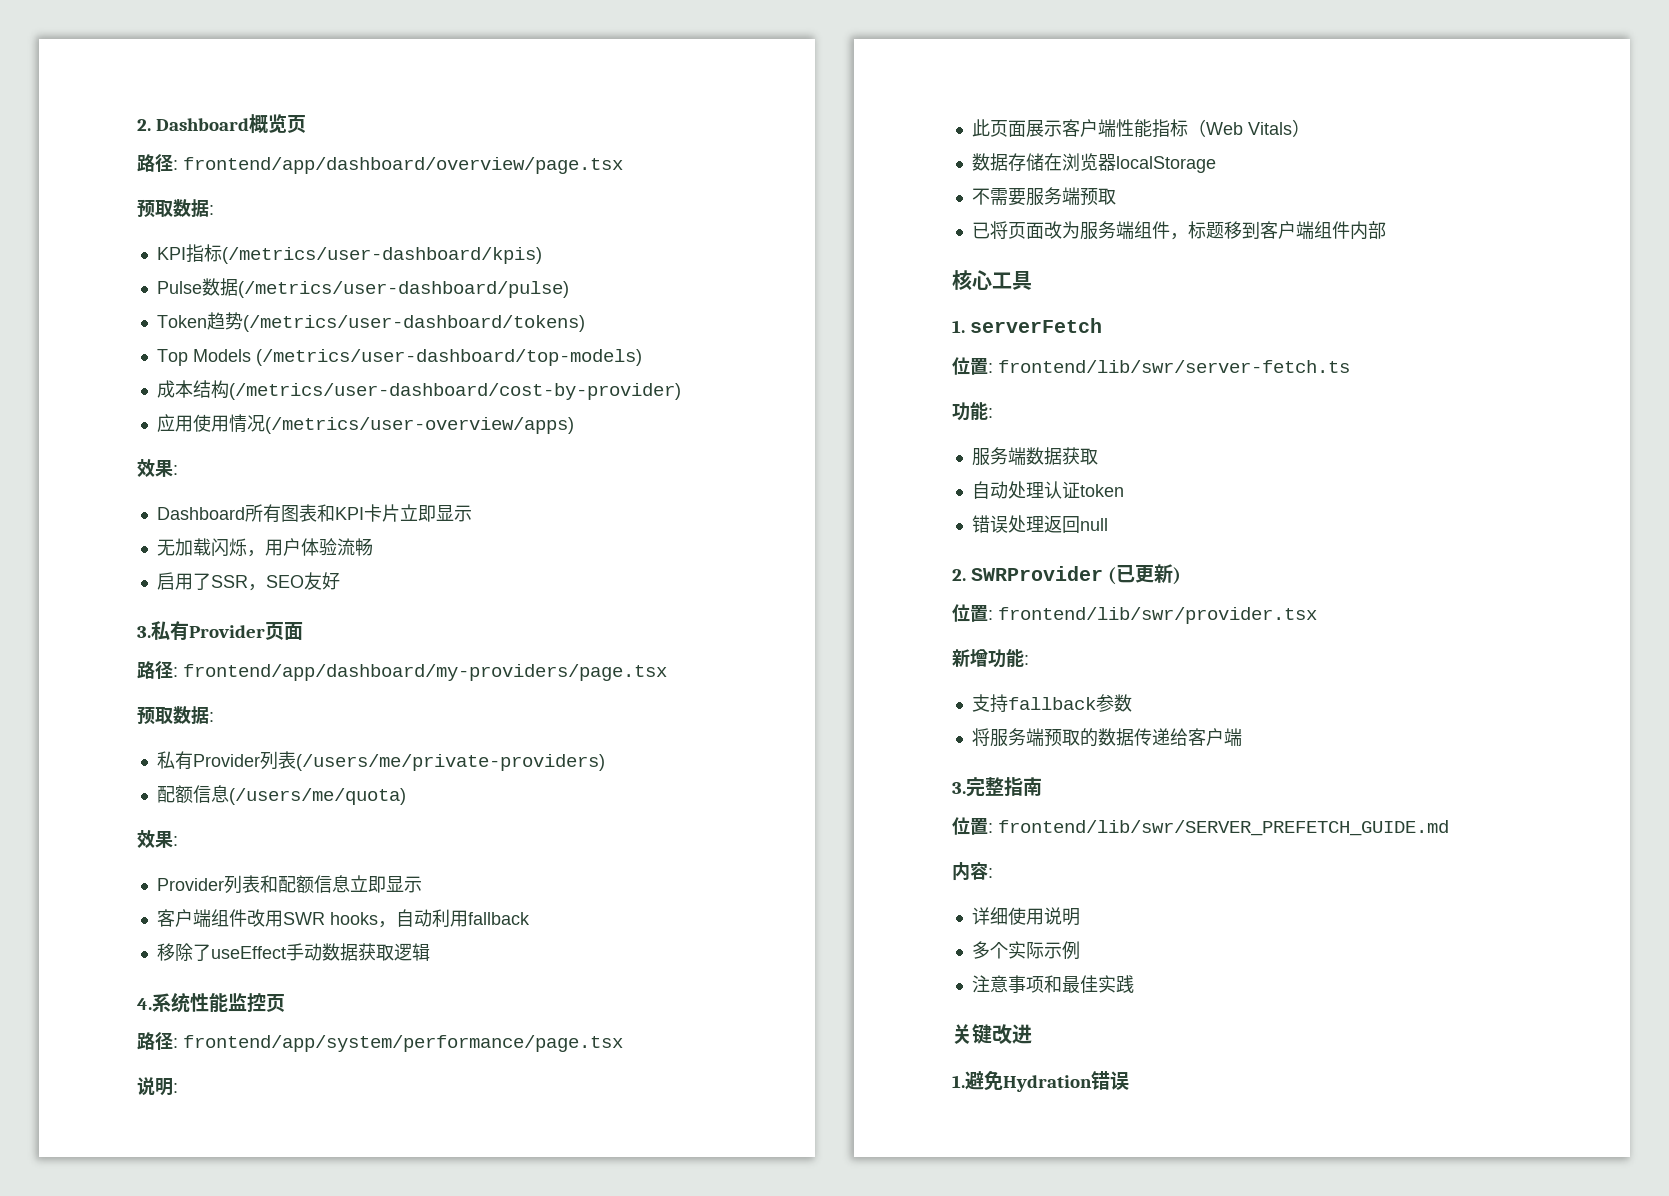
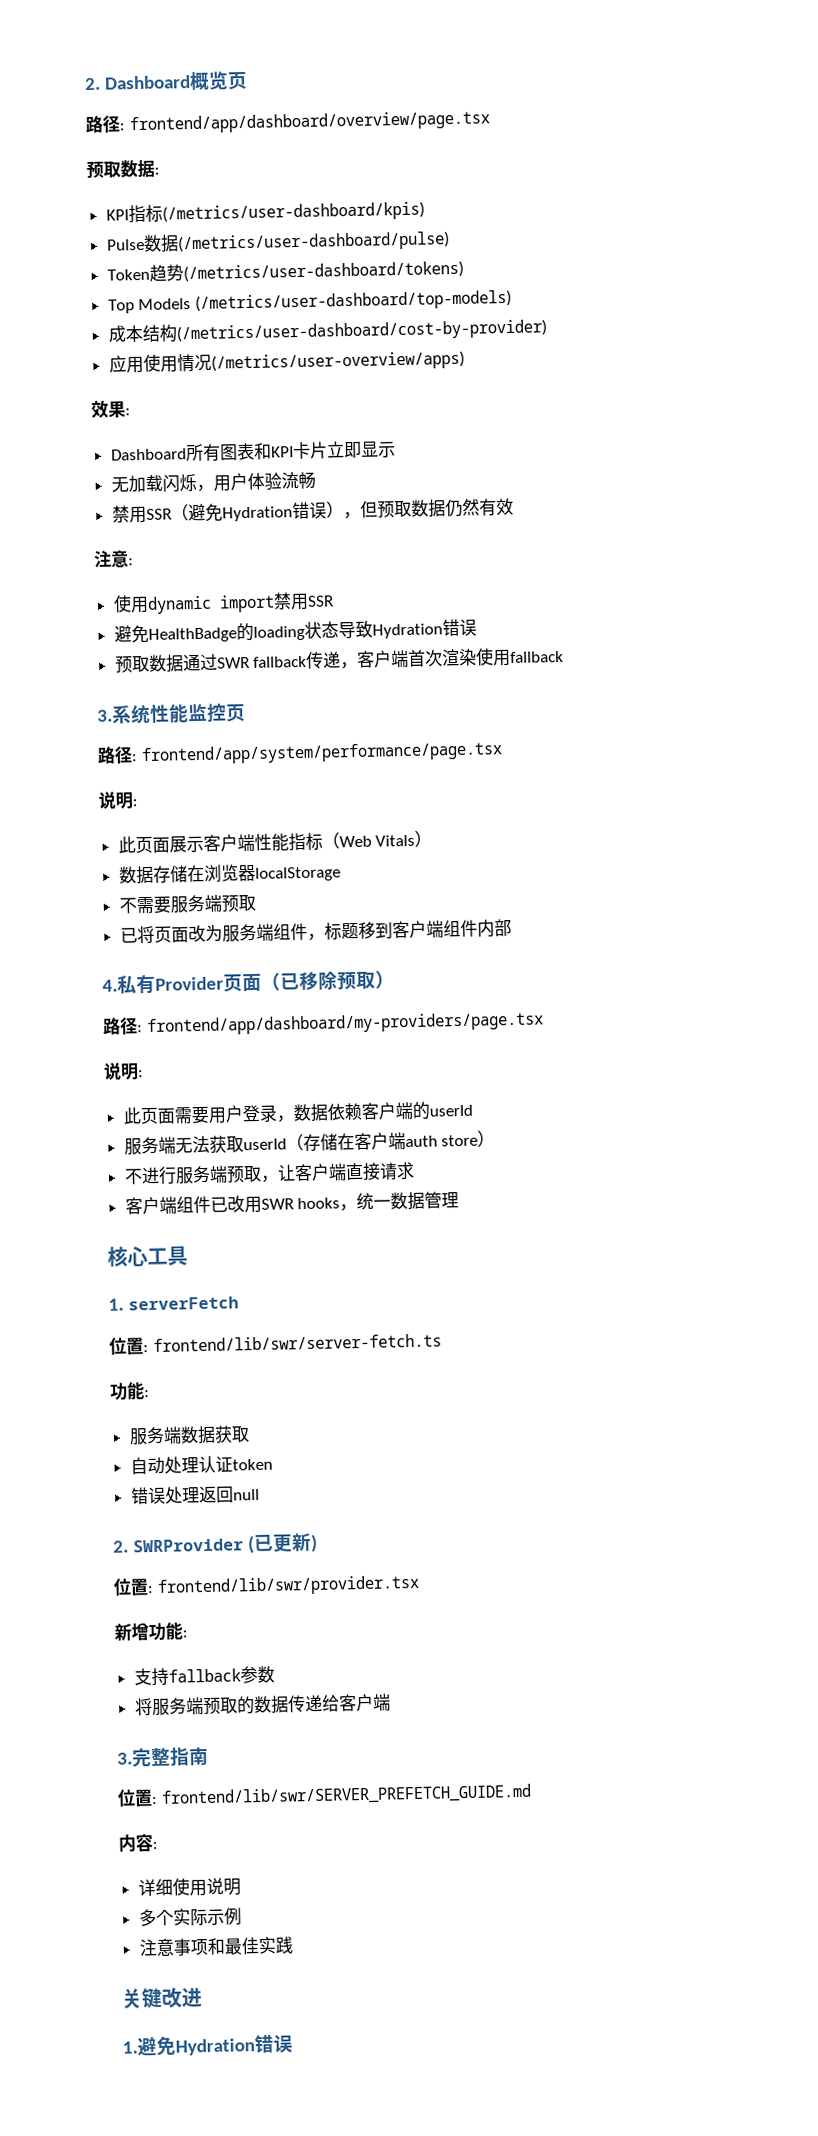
- 启用了SSR，SEO友好
- 3.私有Provider页面
- 路径: frontend/app/dashboard/my-providers/page.tsx
- 预取数据:
- 私有Provider列表(/users/me/private-providers)
- 配额信息(/users/me/quota)
- 效果:
- Provider列表和配额信息立即显示
- 客户端组件改用SWR hooks，自动利用fallback
- 移除了useEffect手动数据获取逻辑
- 4.系统性能监控页
+ 禁用SSR（避免Hydration错误），但预取数据仍然有效
+ 注意:
+ 使用dynamic import禁用SSR
+ 避免HealthBadge的loading状态导致Hydration错误
+ 预取数据通过SWR fallback传递，客户端首次渲染使用fallback
+ 3.系统性能监控页
+ 4.私有Provider页面（已移除预取）
+ 路径: frontend/app/dashboard/my-providers/page.tsx
+ 说明:
+ 此页面需要用户登录，数据依赖客户端的userId
+ 服务端无法获取userId（存储在客户端auth store）
+ 不进行服务端预取，让客户端直接请求
+ 客户端组件已改用SWR hooks，统一数据管理

